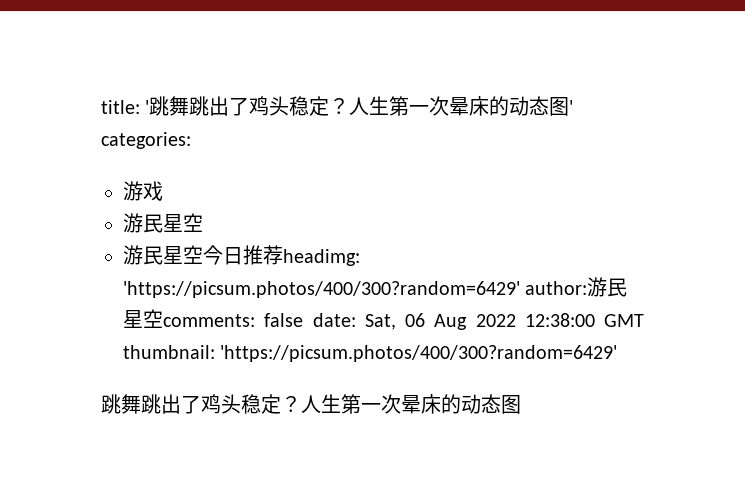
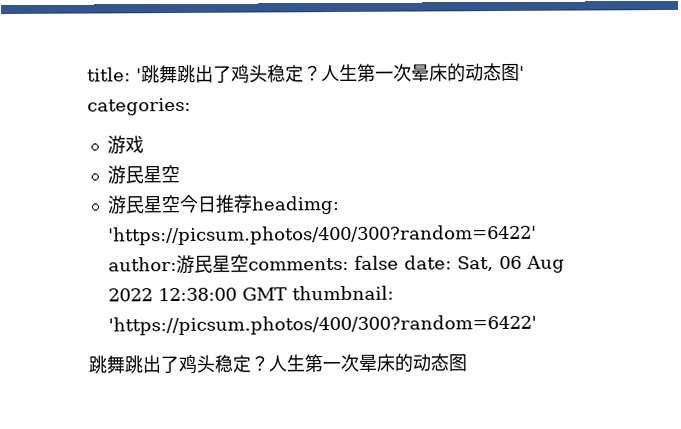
- 游民星空今日推荐headimg: 'https://picsum.photos/400/300?random=6429' author:游民星空comments: false date: Sat, 06 Aug 2022 12:38:00 GMT thumbnail: 'https://picsum.photos/400/300?random=6429'
+ 游民星空今日推荐headimg: 'https://picsum.photos/400/300?random=6422' author:游民星空comments: false date: Sat, 06 Aug 2022 12:38:00 GMT thumbnail: 'https://picsum.photos/400/300?random=6422'

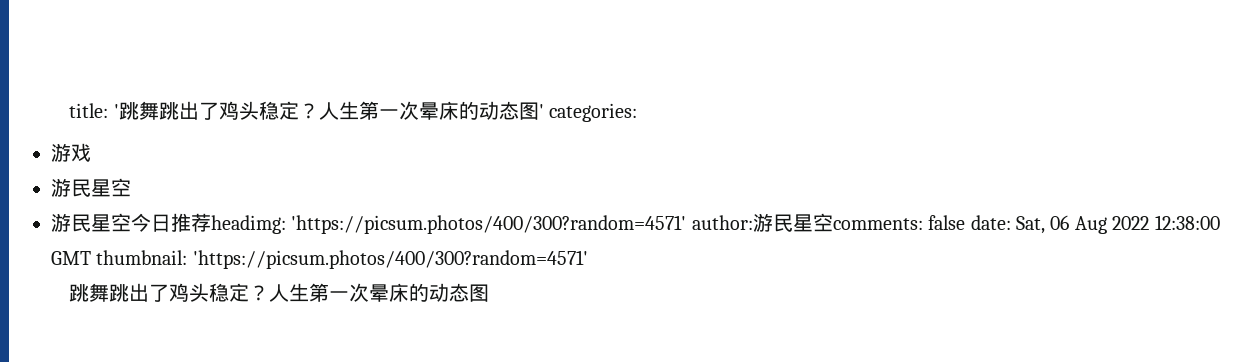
- 游民星空今日推荐headimg: 'https://picsum.photos/400/300?random=6422' author:游民星空comments: false date: Sat, 06 Aug 2022 12:38:00 GMT thumbnail: 'https://picsum.photos/400/300?random=6422'
+ 游民星空今日推荐headimg: 'https://picsum.photos/400/300?random=4571' author:游民星空comments: false date: Sat, 06 Aug 2022 12:38:00 GMT thumbnail: 'https://picsum.photos/400/300?random=4571'

